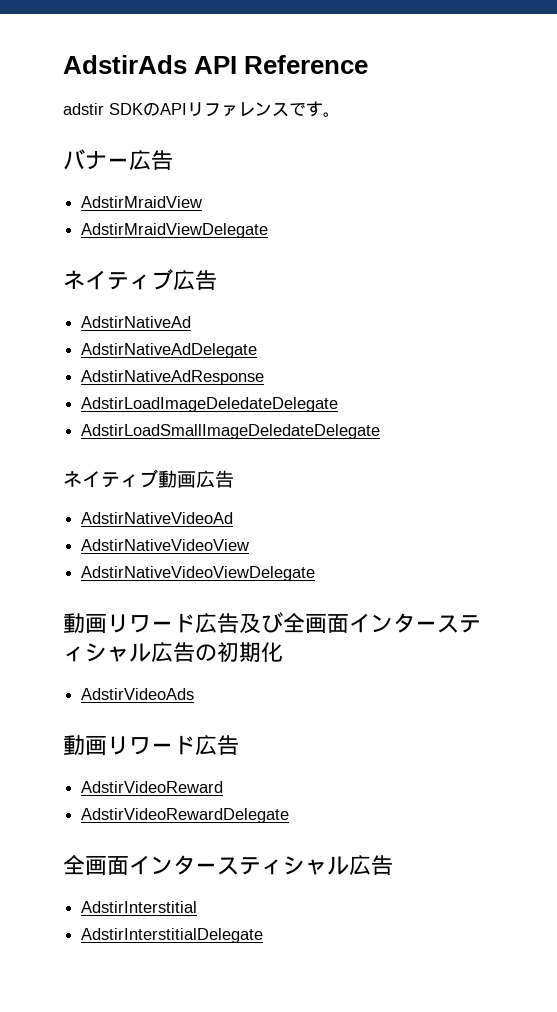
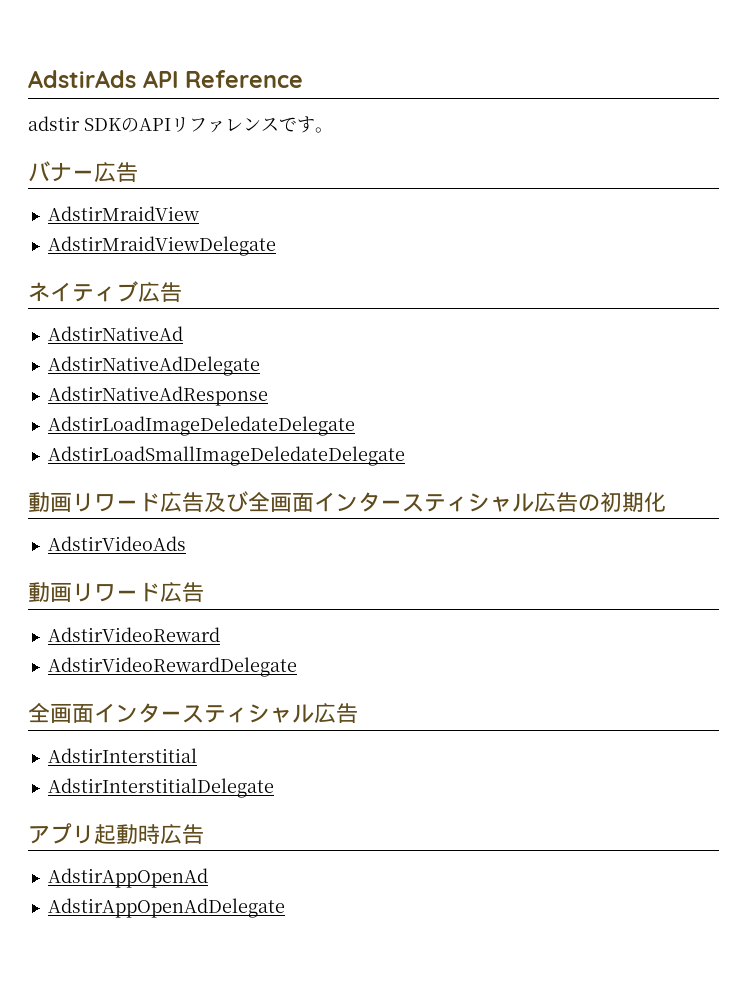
- ネイティブ動画広告
- AdstirNativeVideoAd
- AdstirNativeVideoView
- AdstirNativeVideoViewDelegate
+ アプリ起動時広告
+ AdstirAppOpenAd
+ AdstirAppOpenAdDelegate

